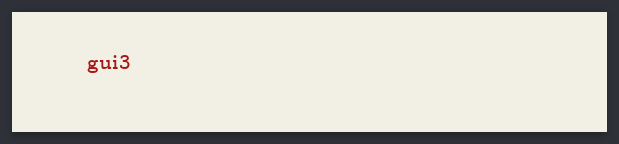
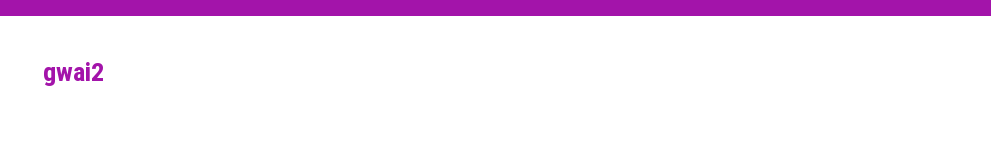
- gui3
+ gwai2

